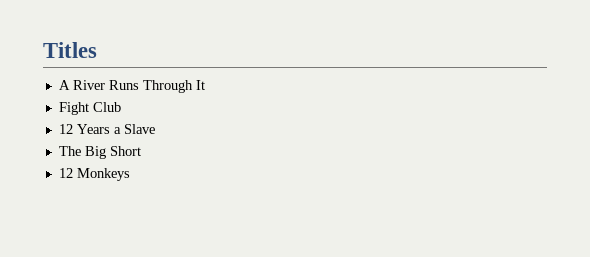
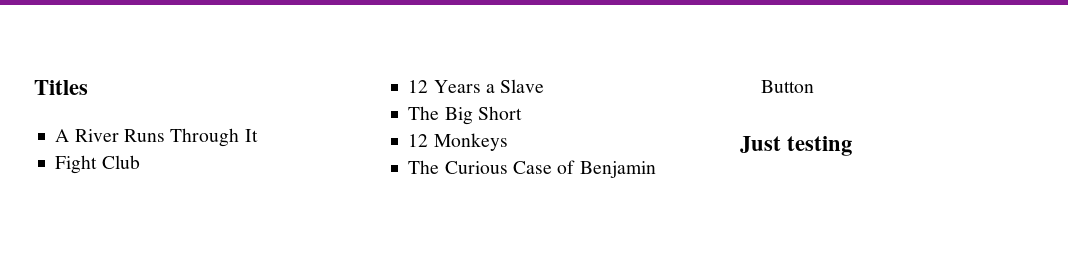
+ The Curious Case of Benjamin Button
+ Just testing

